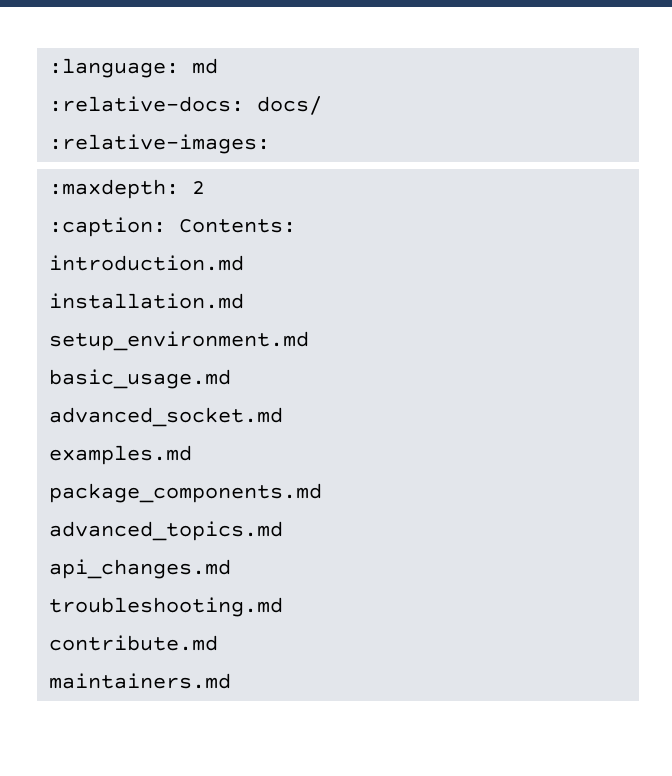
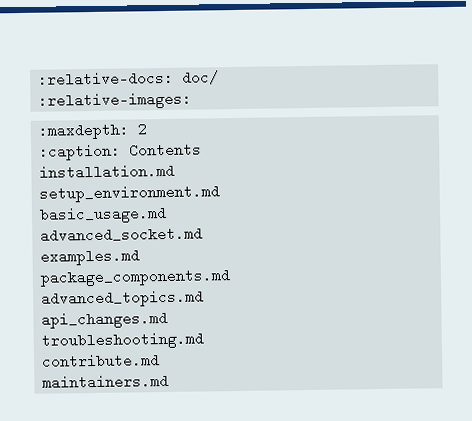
- :language: md
- :relative-docs: docs/
+ :relative-docs: doc/
- :caption: Contents:
- introduction.md
+ :caption: Contents

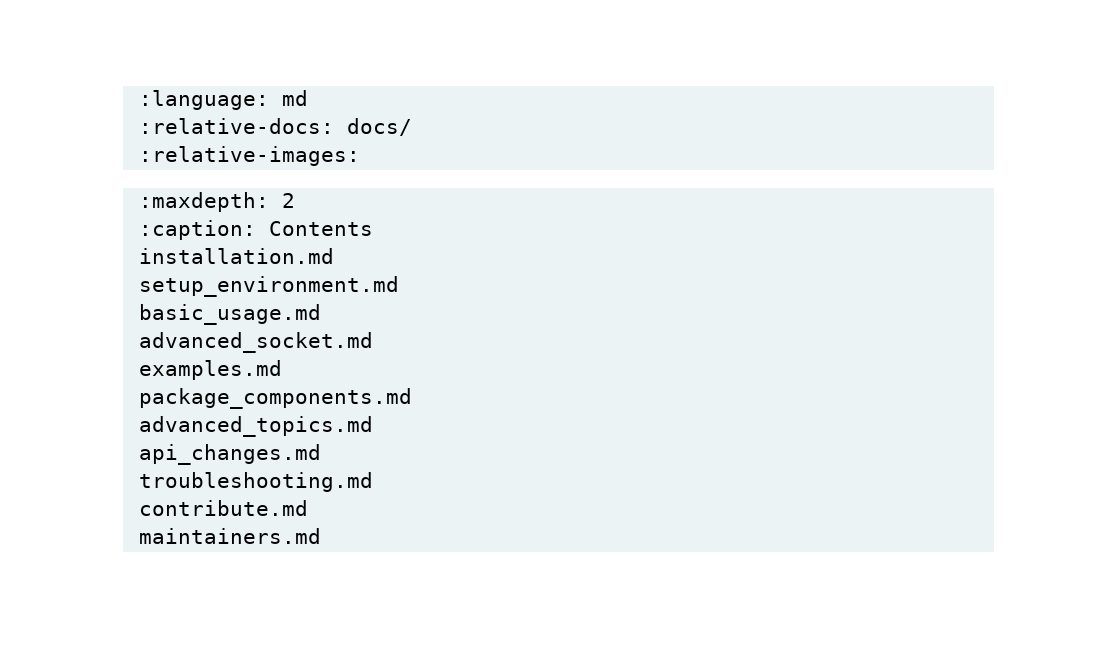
- :relative-docs: doc/
+ :language: md
+ :relative-docs: docs/

